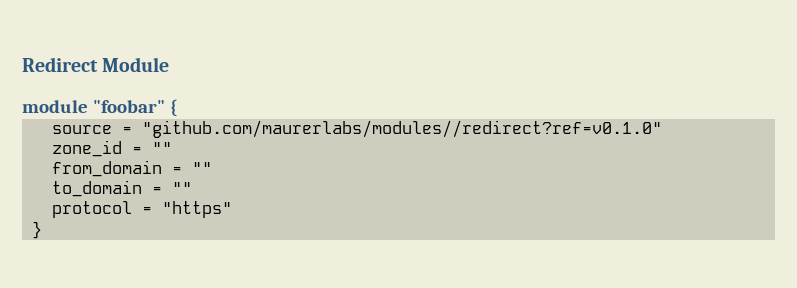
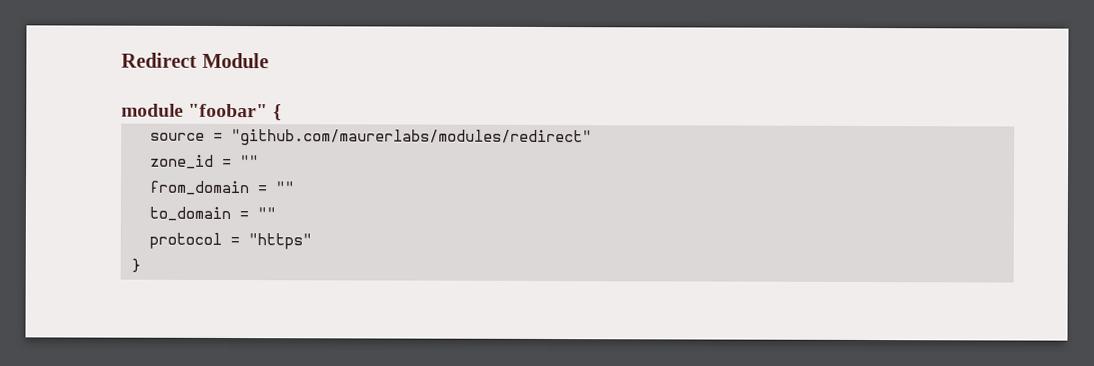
- source = "github.com/maurerlabs/modules//redirect?ref=v0.1.0"
+ source = "github.com/maurerlabs/modules/redirect"

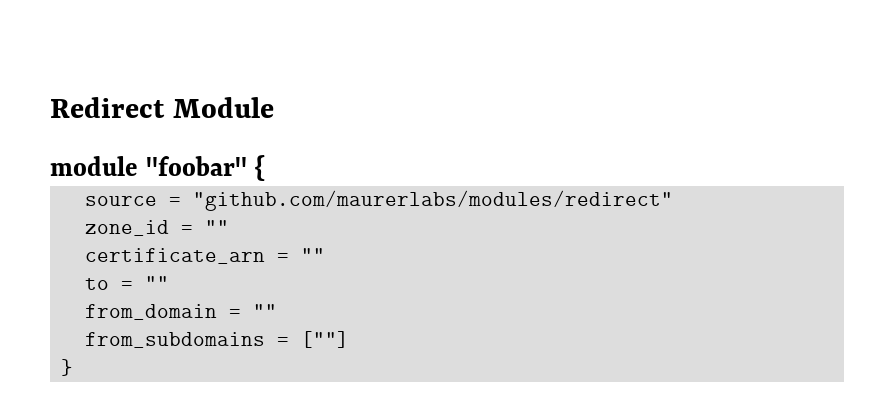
+ certificate_arn = ""
+ to = ""
  from_domain = ""
- to_domain = ""
- protocol = "https"
+ from_subdomains = [""]

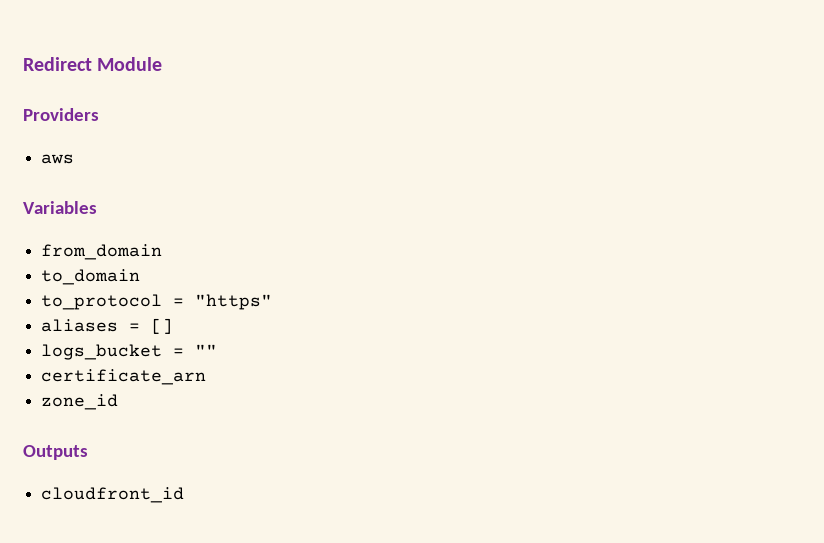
- module "foobar" {
- source = "github.com/maurerlabs/modules/redirect"
- zone_id = ""
- certificate_arn = ""
- to = ""
- from_domain = ""
- from_subdomains = [""]
- }
+ Providers
+ aws
+ Variables
+ from_domain
+ to_domain
+ to_protocol = "https"
+ aliases = []
+ logs_bucket = ""
+ certificate_arn
+ zone_id
+ Outputs
+ cloudfront_id

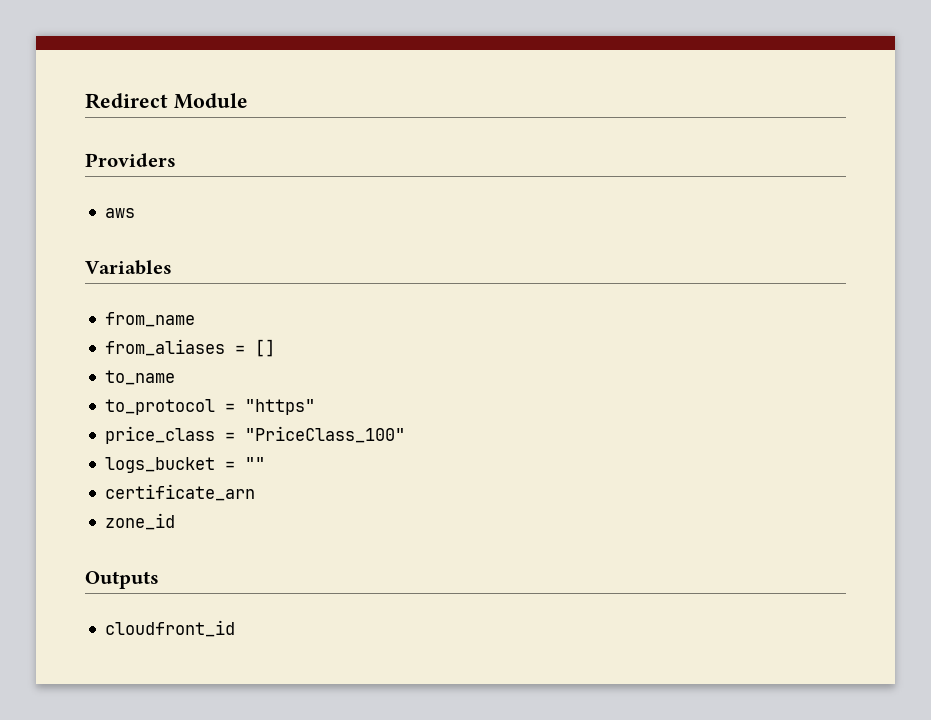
- from_domain
- to_domain
+ from_name
+ from_aliases = []
+ to_name
- aliases = []
+ price_class = "PriceClass_100"

